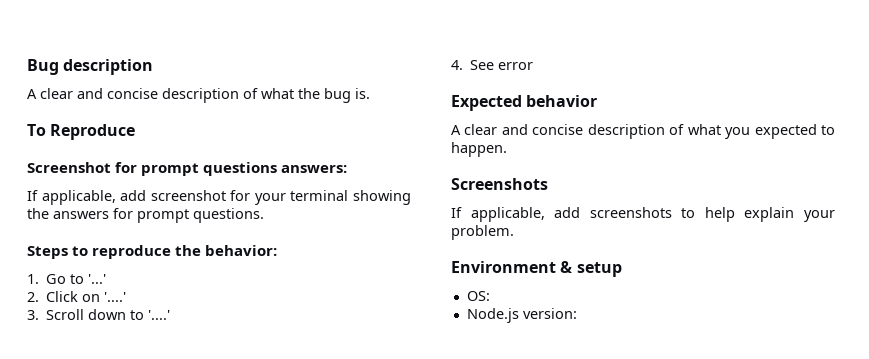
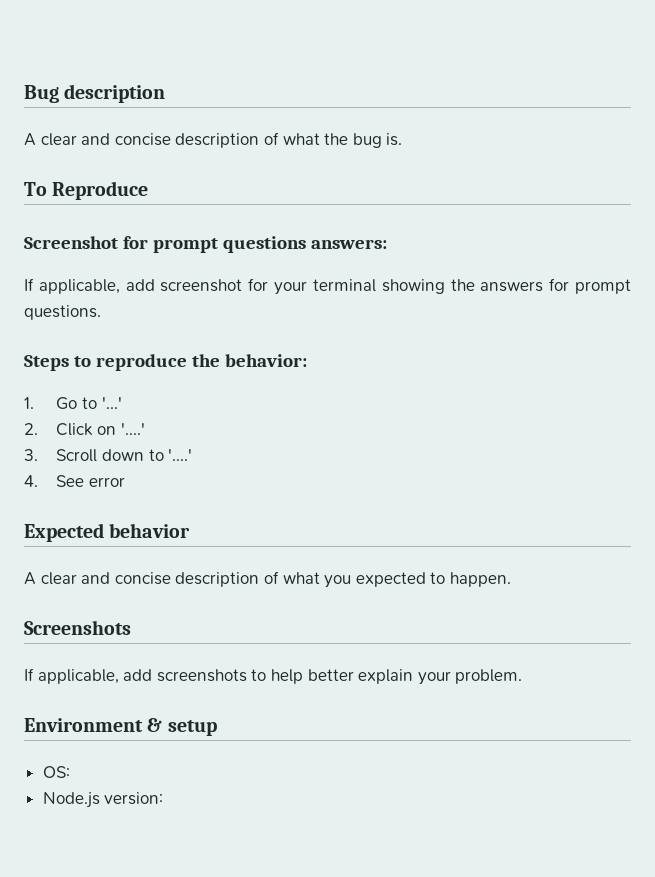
- If applicable, add screenshots to help explain your problem.
+ If applicable, add screenshots to help better explain your problem.

